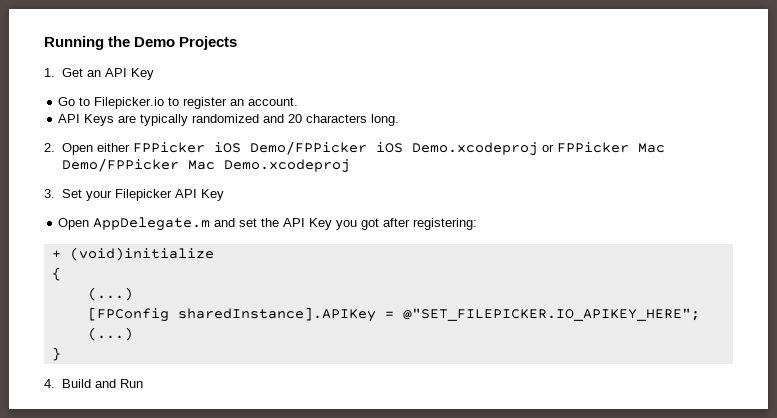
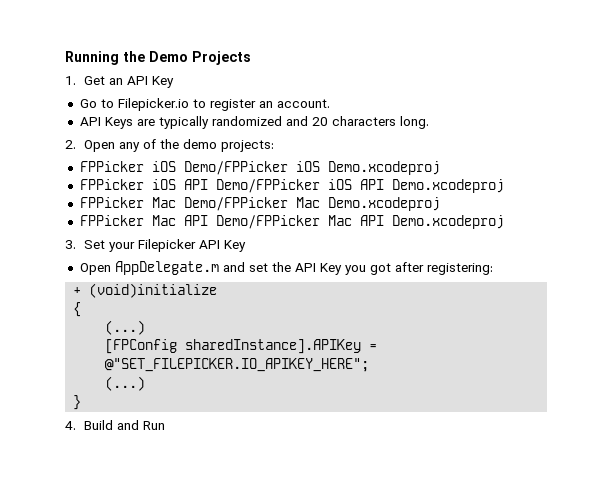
- 2. Open either FPPicker iOS Demo/FPPicker iOS Demo.xcodeproj or FPPicker Mac Demo/FPPicker Mac Demo.xcodeproj
+ 2. Open any of the demo projects:
+ FPPicker iOS Demo/FPPicker iOS Demo.xcodeproj
+ FPPicker iOS API Demo/FPPicker iOS API Demo.xcodeproj
+ FPPicker Mac Demo/FPPicker Mac Demo.xcodeproj
+ FPPicker Mac API Demo/FPPicker Mac API Demo.xcodeproj

